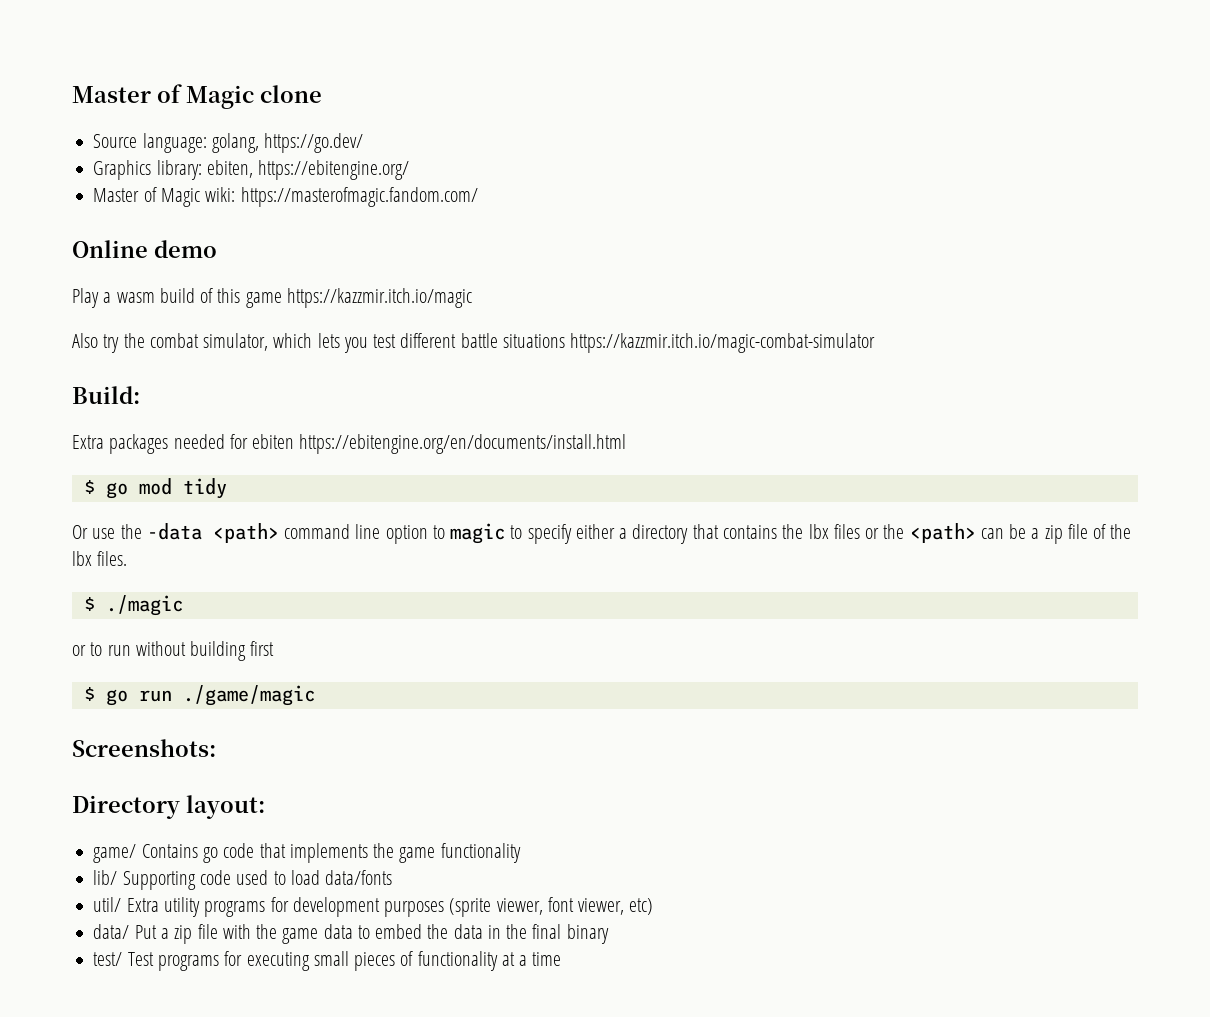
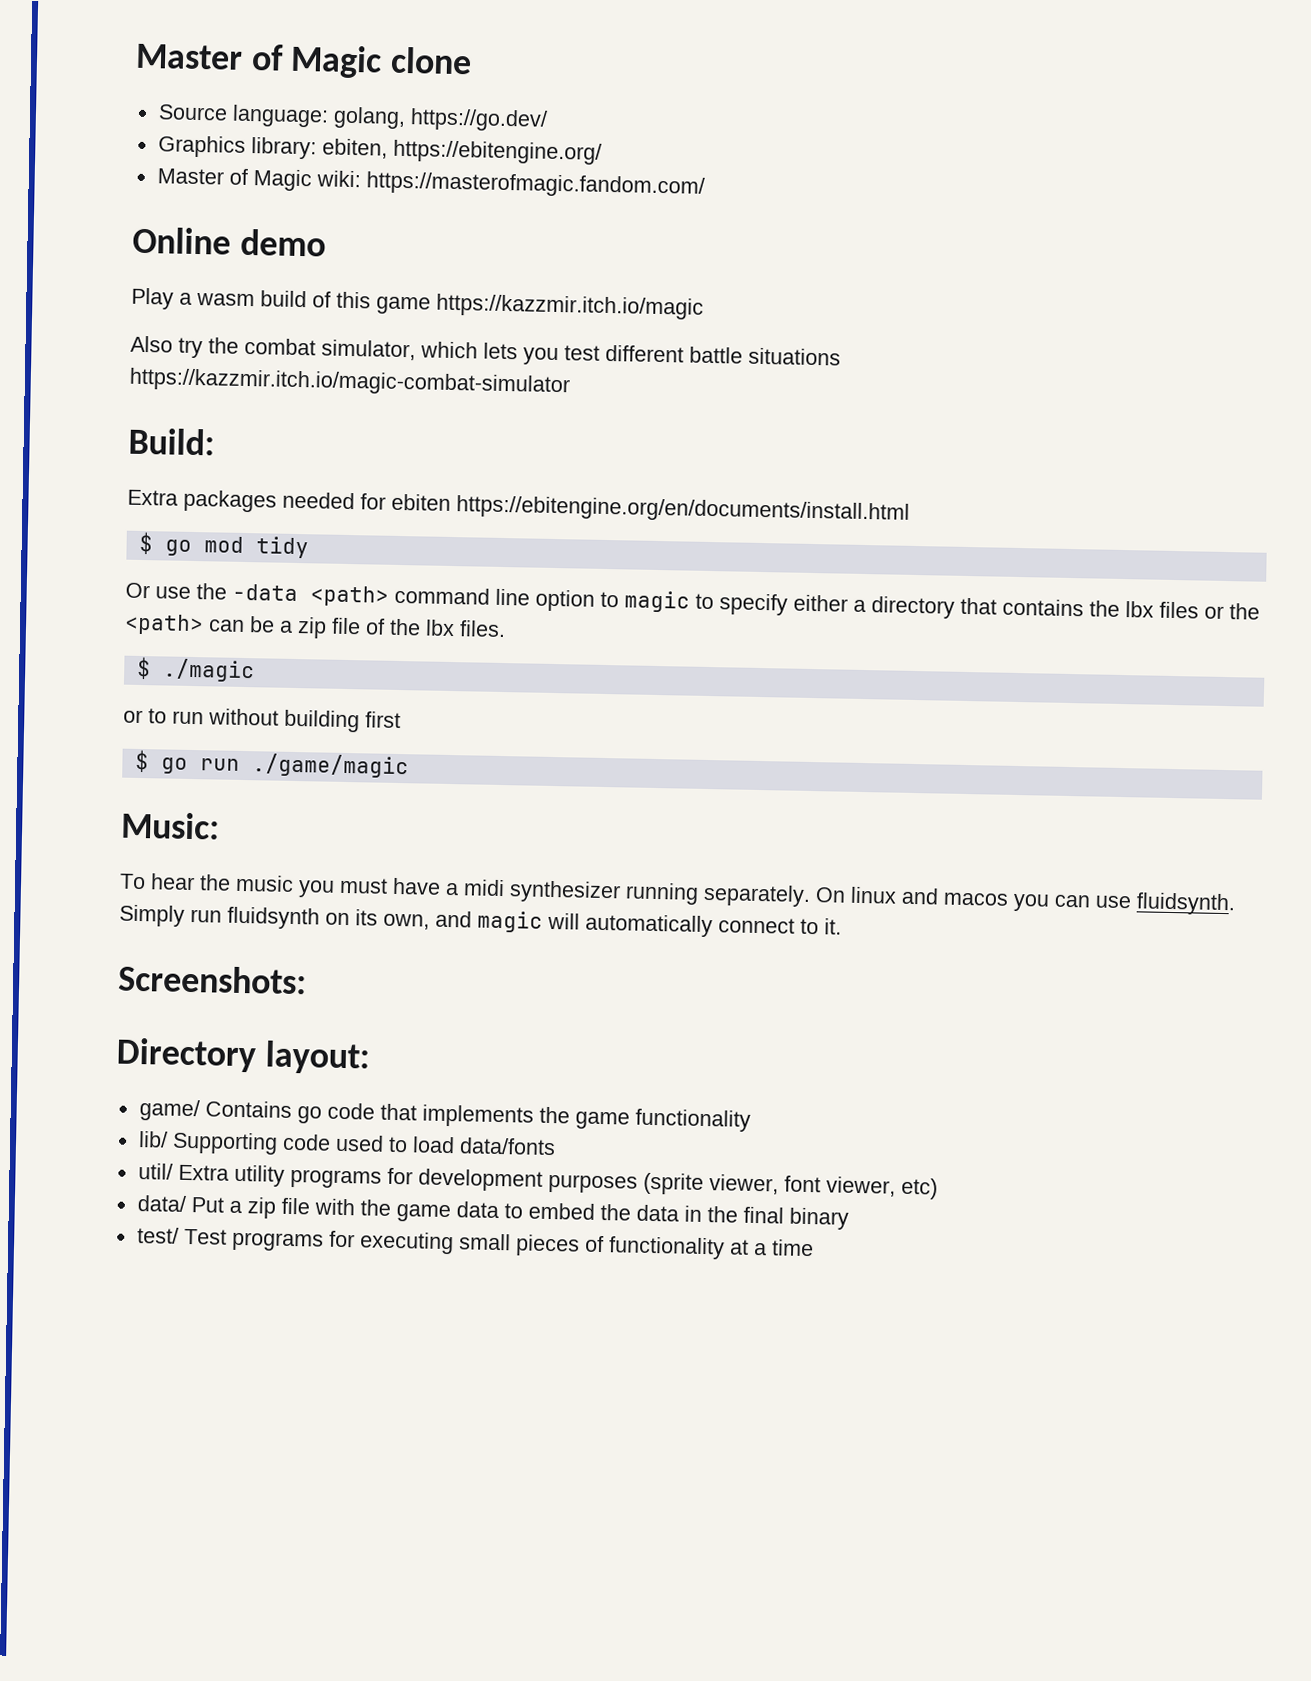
+ Music:
+ To hear the music you must have a midi synthesizer running separately. On linux and macos you can use fluidsynth. Simply run fluidsynth on its own, and magic will automatically connect to it.

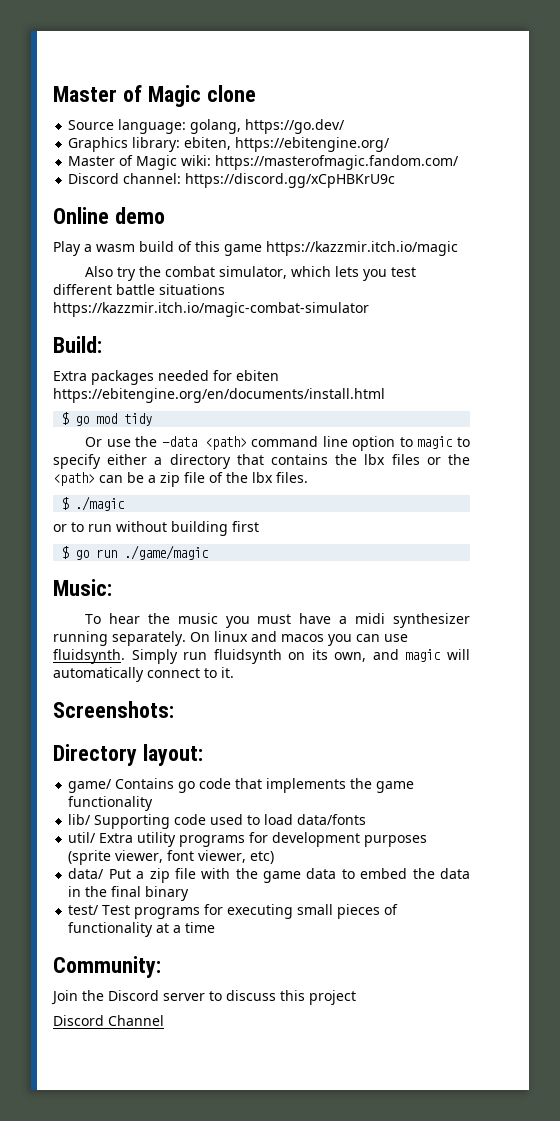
+ Discord channel: https://discord.gg/xCpHBKrU9c
+ Community:
+ Join the Discord server to discuss this project
+ Discord Channel

